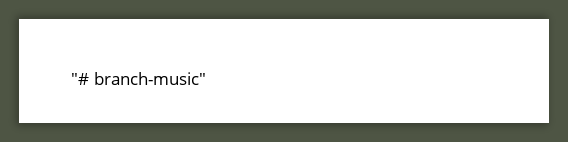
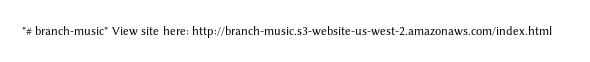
- "# branch-music"
+ "# branch-music" View site here: http://branch-music.s3-website-us-west-2.amazonaws.com/index.html

